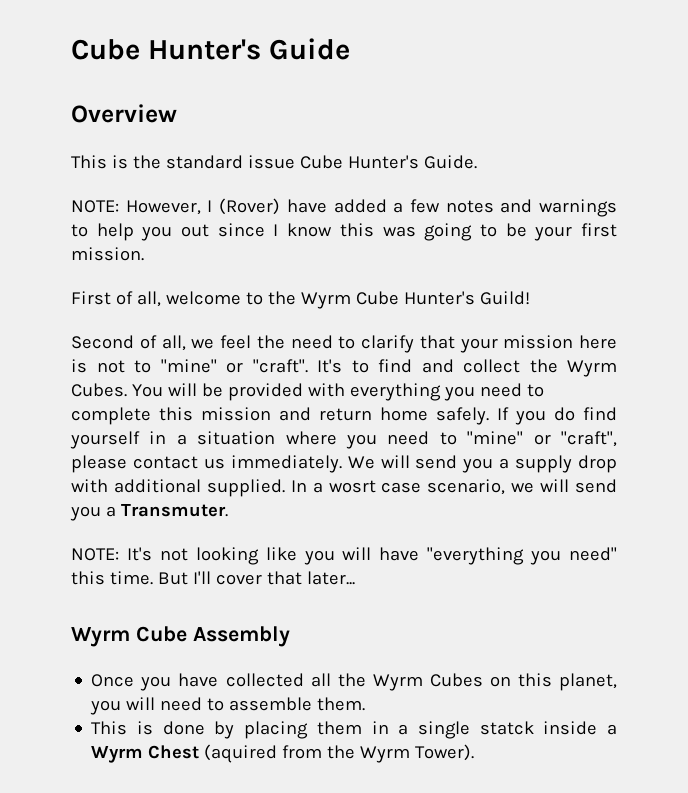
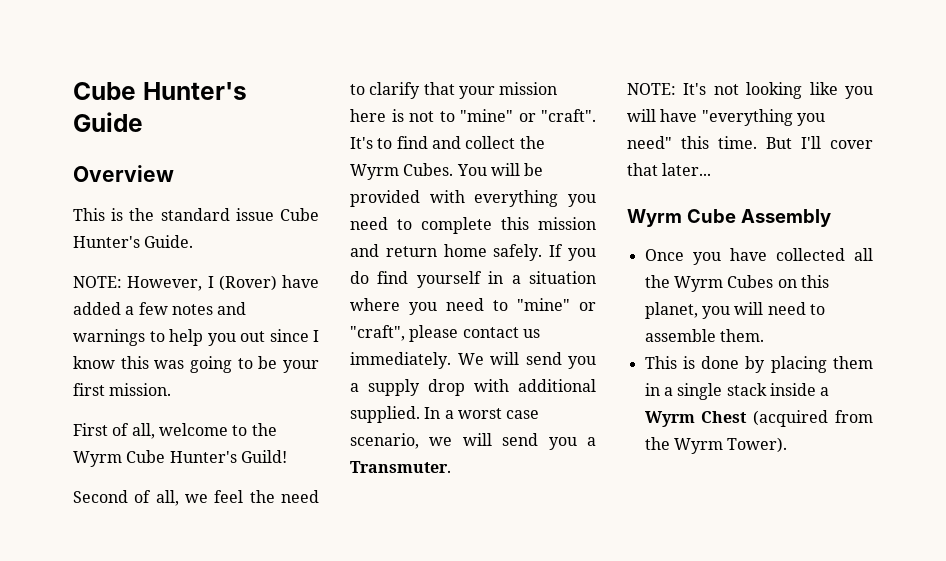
- In a wosrt case scenario, we will send you a Transmuter.
+ In a worst case scenario, we will send you a Transmuter.
- This is done by placing them in a single statck inside a Wyrm Chest (aquired from the Wyrm Tower).
+ This is done by placing them in a single stack inside a Wyrm Chest (acquired from the Wyrm Tower).

